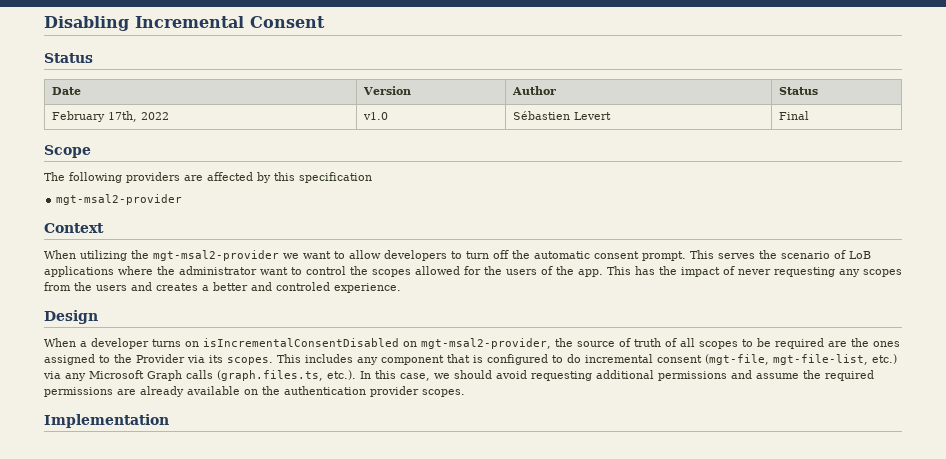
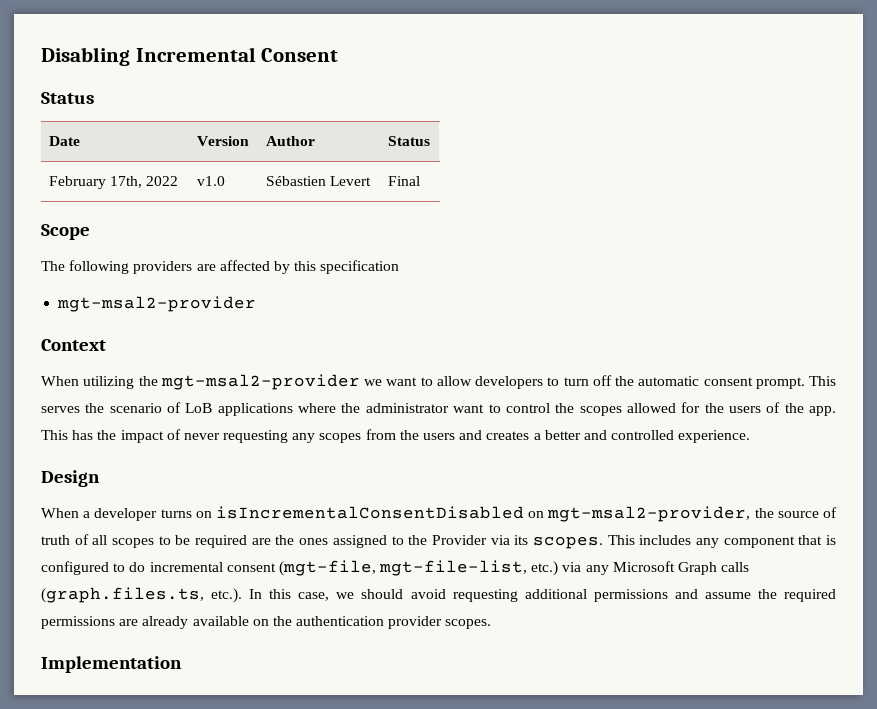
- This has the impact of never requesting any scopes from the users and creates a better and controled experience.
+ This has the impact of never requesting any scopes from the users and creates a better and controlled experience.

